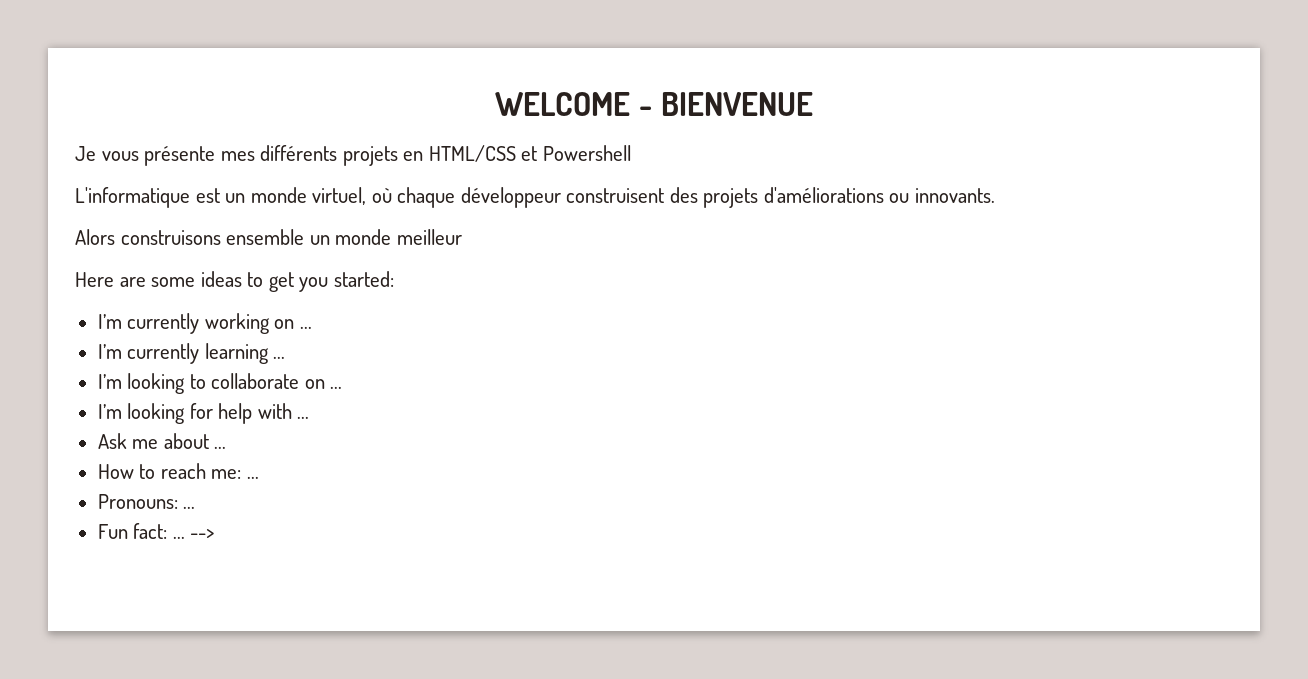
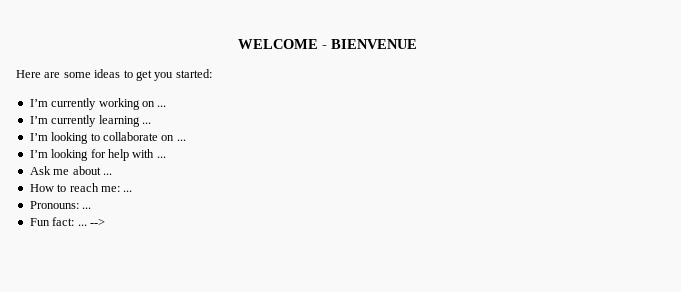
- Je vous présente mes différents projets en HTML/CSS et Powershell
- L'informatique est un monde virtuel, où chaque développeur construisent des projets d'améliorations ou innovants.
- Alors construisons ensemble un monde meilleur

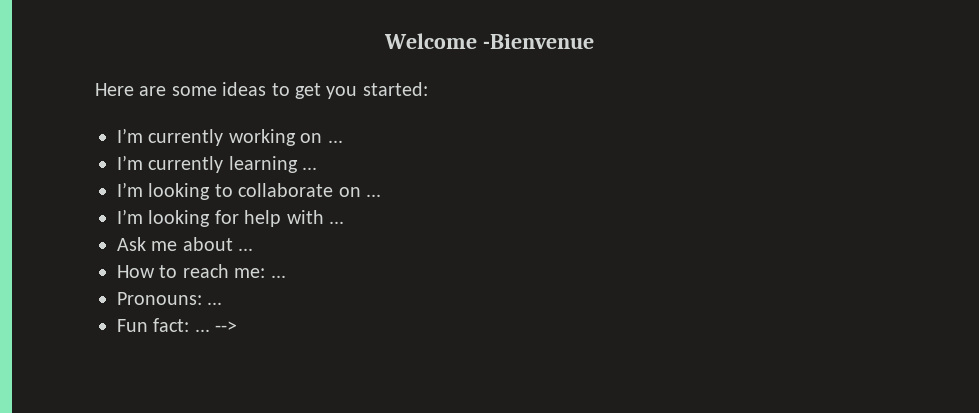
- WELCOME - BIENVENUE
+ Welcome -Bienvenue

